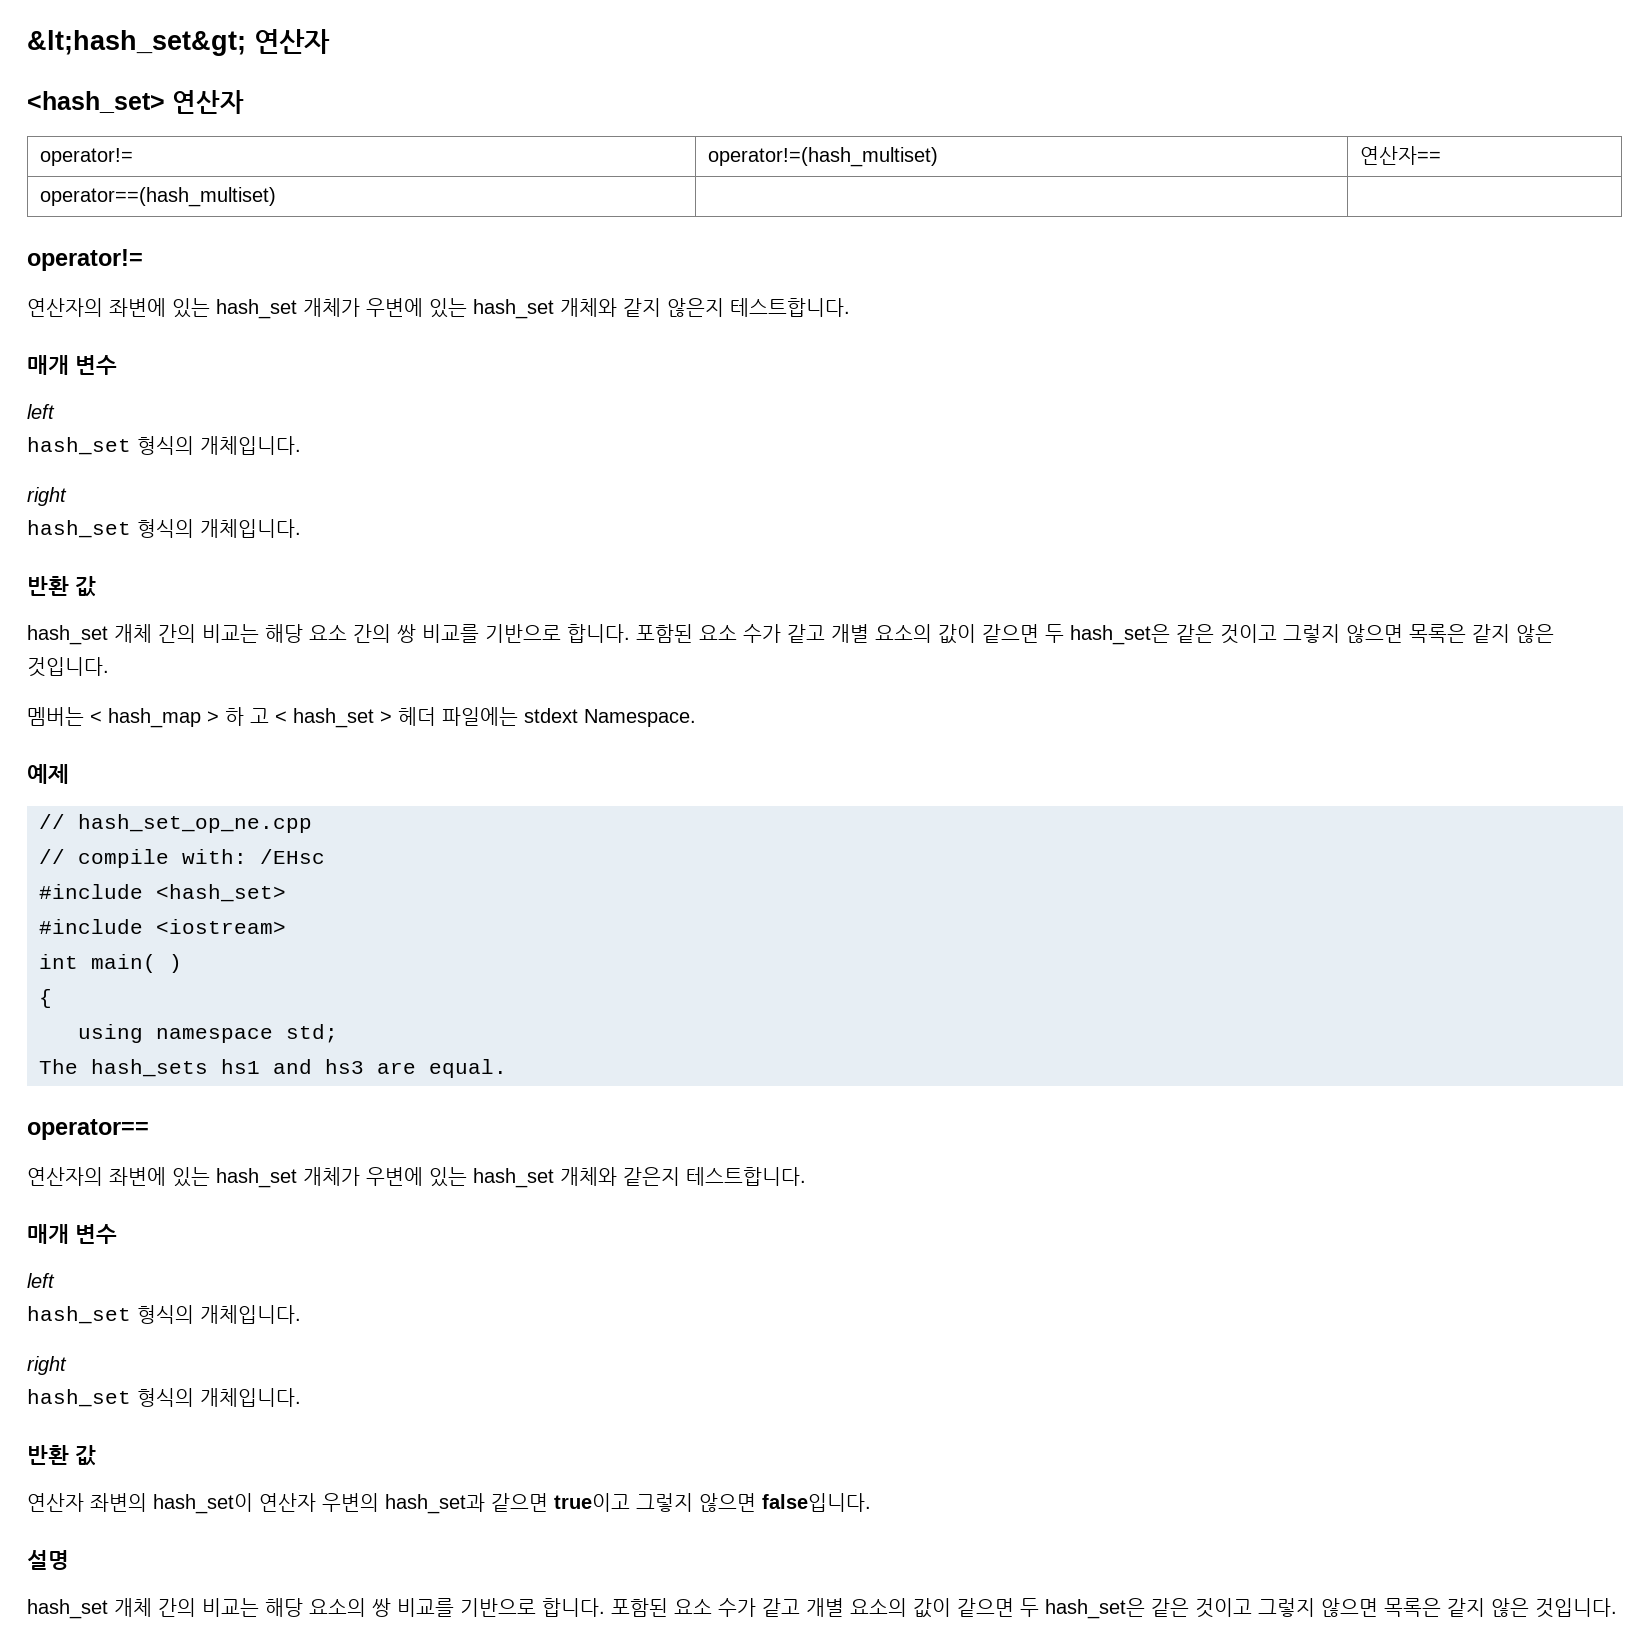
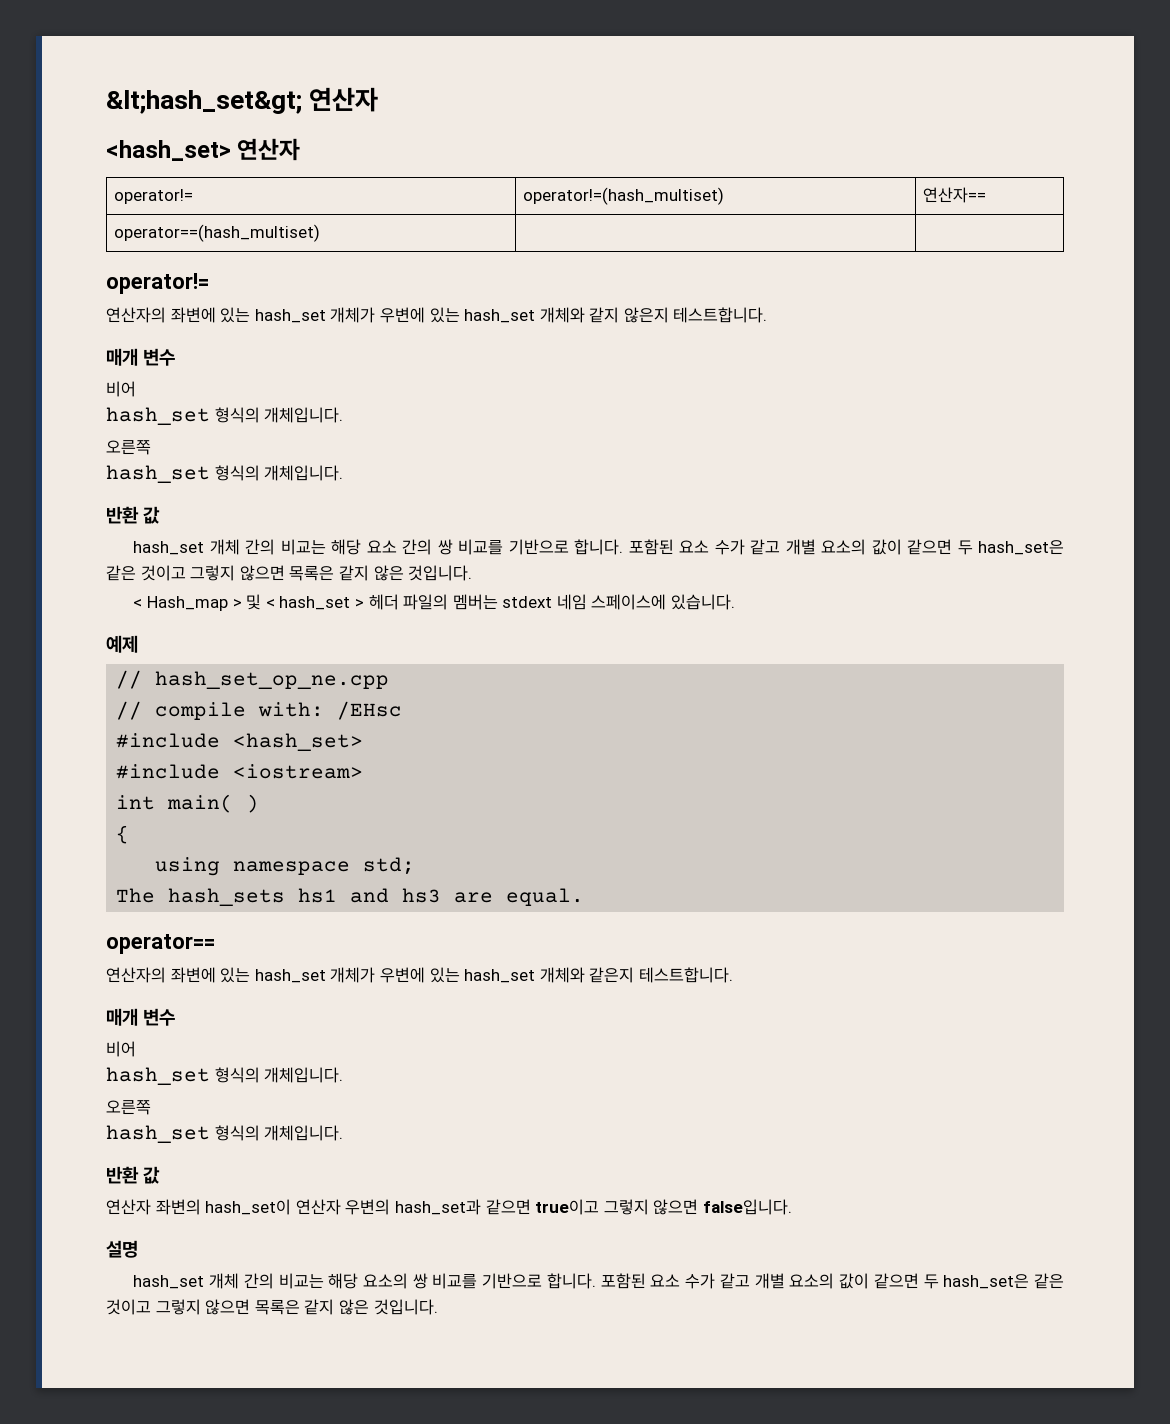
  연산자의 좌변에 있는 hash_set 개체가 우변에 있는 hash_set 개체와 같지 않은지 테스트합니다.
  매개 변수
- left
+ 비어
  hash_set 형식의 개체입니다.
- right
+ 오른쪽
- 멤버는 < hash_map > 하 고 < hash_set > 헤더 파일에는 stdext Namespace.
+ < Hash_map > 및 < hash_set > 헤더 파일의 멤버는 stdext 네임 스페이스에 있습니다.
  연산자의 좌변에 있는 hash_set 개체가 우변에 있는 hash_set 개체와 같은지 테스트합니다.
  매개 변수
- left
+ 비어
  hash_set 형식의 개체입니다.
- right
+ 오른쪽

